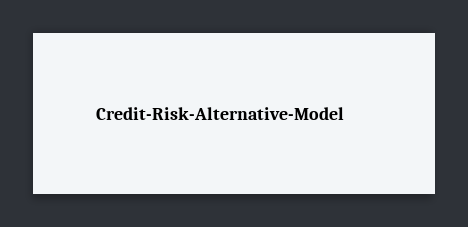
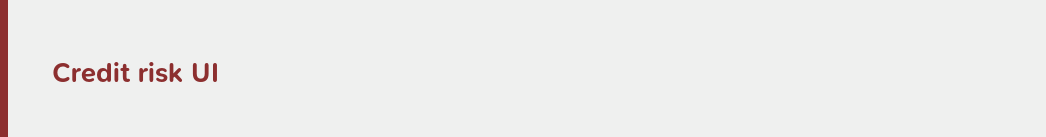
- Credit-Risk-Alternative-Model
+ Credit risk UI

